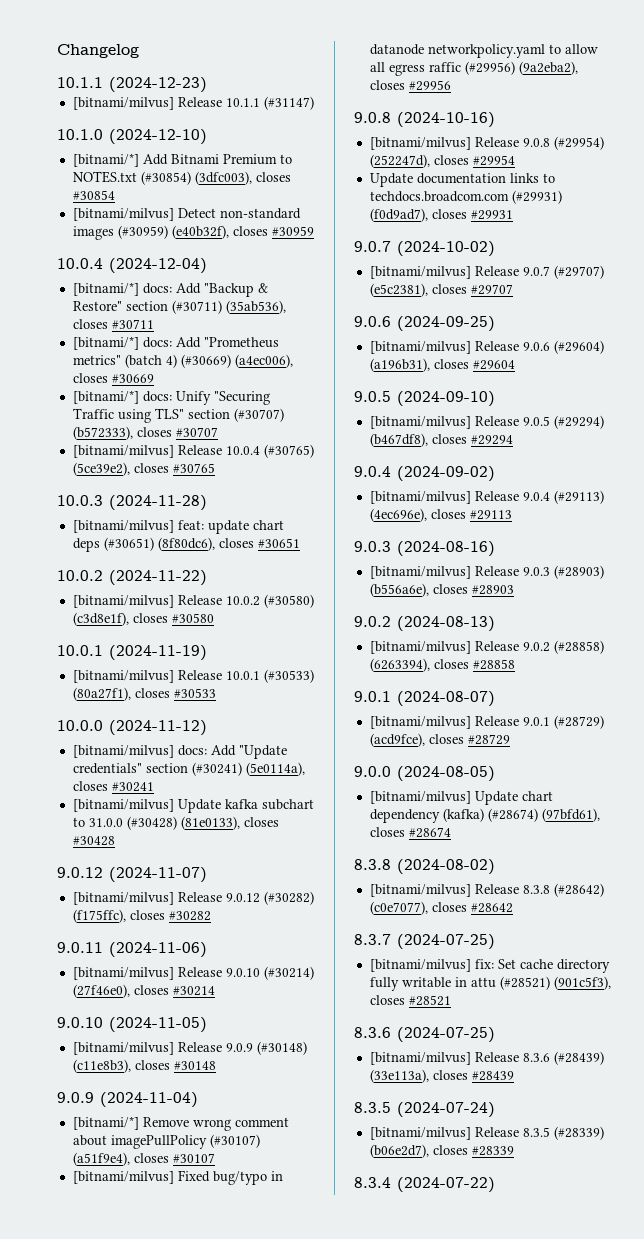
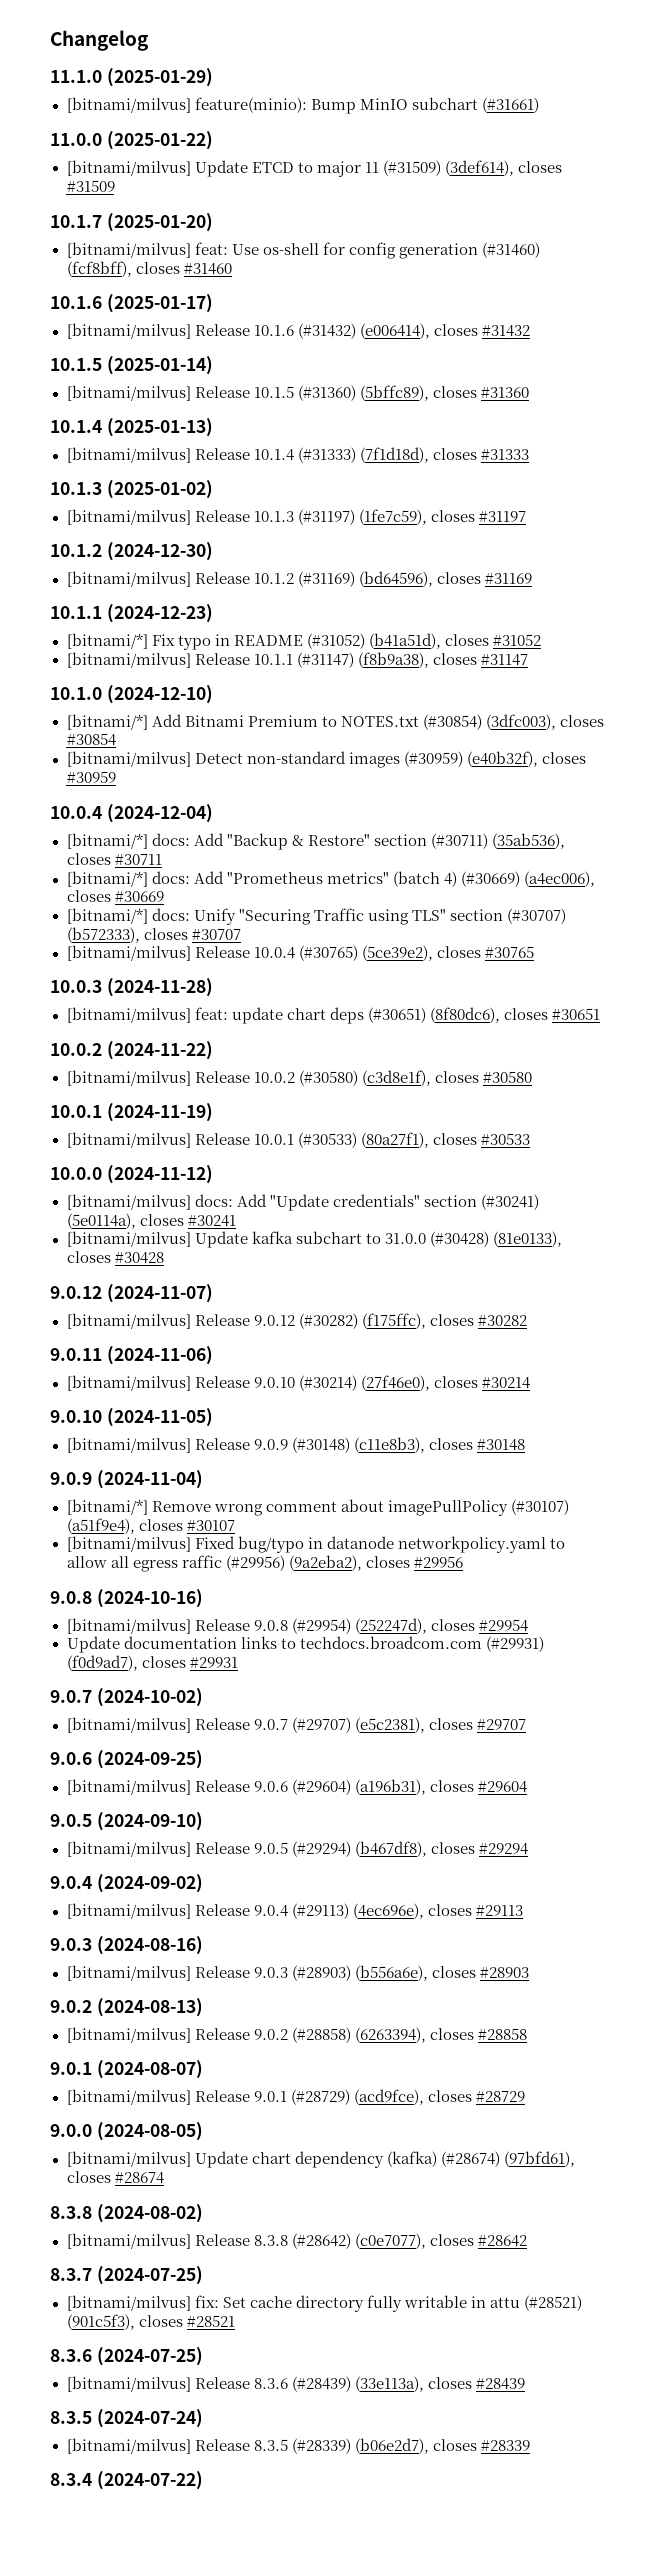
+ 11.1.0 (2025-01-29)
+ [bitnami/milvus] feature(minio): Bump MinIO subchart (#31661)
+ 11.0.0 (2025-01-22)
+ [bitnami/milvus] Update ETCD to major 11 (#31509) (3def614), closes #31509
+ 10.1.7 (2025-01-20)
+ [bitnami/milvus] feat: Use os-shell for config generation (#31460) (fcf8bff), closes #31460
+ 10.1.6 (2025-01-17)
+ [bitnami/milvus] Release 10.1.6 (#31432) (e006414), closes #31432
+ 10.1.5 (2025-01-14)
+ [bitnami/milvus] Release 10.1.5 (#31360) (5bffc89), closes #31360
+ 10.1.4 (2025-01-13)
+ [bitnami/milvus] Release 10.1.4 (#31333) (7f1d18d), closes #31333
+ 10.1.3 (2025-01-02)
+ [bitnami/milvus] Release 10.1.3 (#31197) (1fe7c59), closes #31197
+ 10.1.2 (2024-12-30)
+ [bitnami/milvus] Release 10.1.2 (#31169) (bd64596), closes #31169
  10.1.1 (2024-12-23)
+ [bitnami/*] Fix typo in README (#31052) (b41a51d), closes #31052
- [bitnami/milvus] Release 10.1.1 (#31147)
+ [bitnami/milvus] Release 10.1.1 (#31147) (f8b9a38), closes #31147

